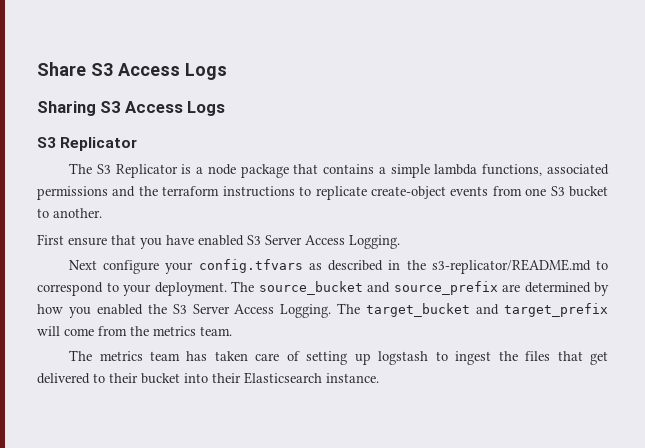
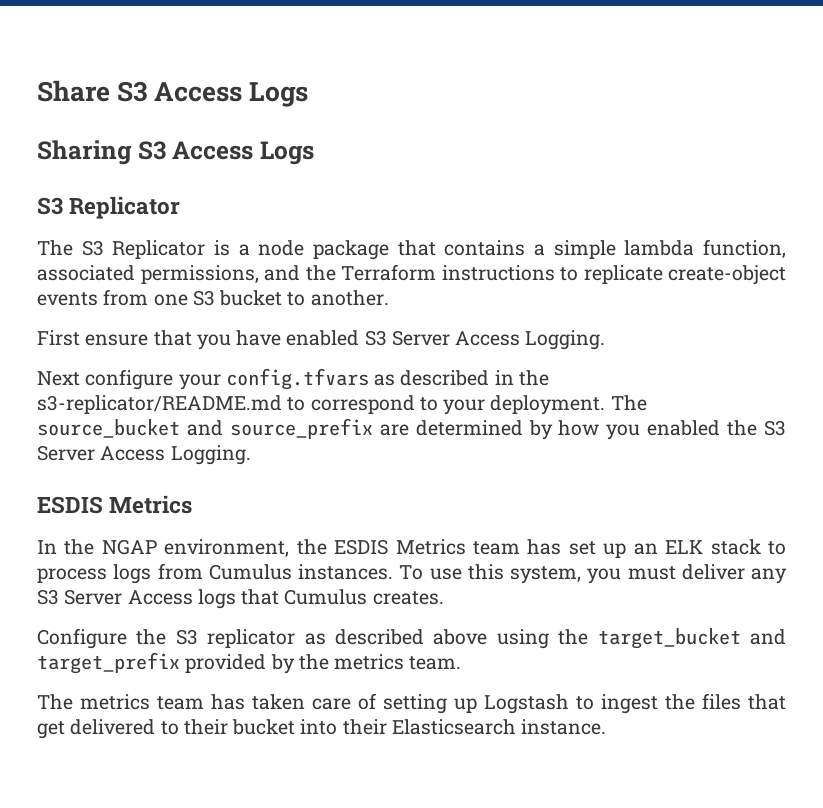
- The S3 Replicator is a node package that contains a simple lambda functions, associated permissions and the terraform instructions to replicate create-object events from one S3 bucket to another.
+ The S3 Replicator is a node package that contains a simple lambda function, associated permissions, and the Terraform instructions to replicate create-object events from one S3 bucket to another.
- The source_bucket and source_prefix are determined by how you enabled the S3 Server Access Logging. The target_bucket and target_prefix will come from the metrics team.
+ The source_bucket and source_prefix are determined by how you enabled the S3 Server Access Logging.
+ ESDIS Metrics
+ In the NGAP environment, the ESDIS Metrics team has set up an ELK stack to process logs from Cumulus instances. To use this system, you must deliver any S3 Server Access logs that Cumulus creates.
+ Configure the S3 replicator as described above using the target_bucket and target_prefix provided by the metrics team.
- The metrics team has taken care of setting up logstash to ingest the files that get delivered to their bucket into their Elasticsearch instance.
+ The metrics team has taken care of setting up Logstash to ingest the files that get delivered to their bucket into their Elasticsearch instance.

